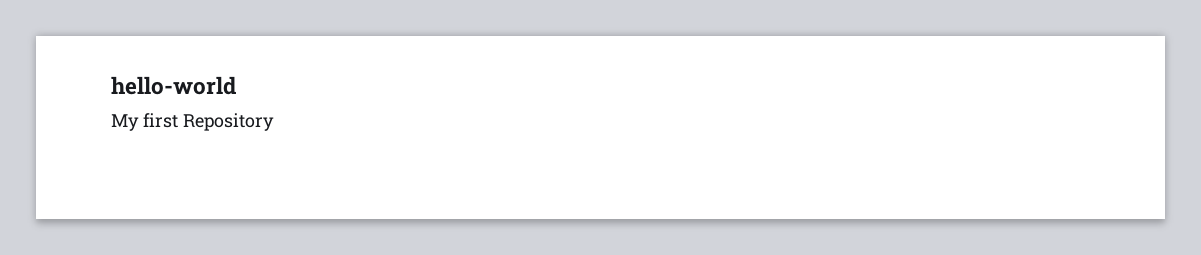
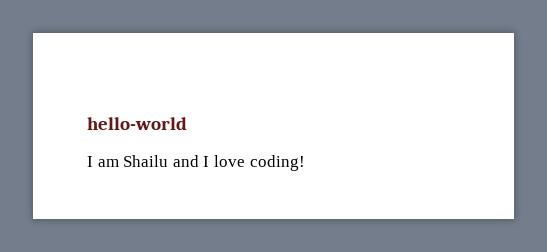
- My first Repository
+ I am Shailu and I love coding!

